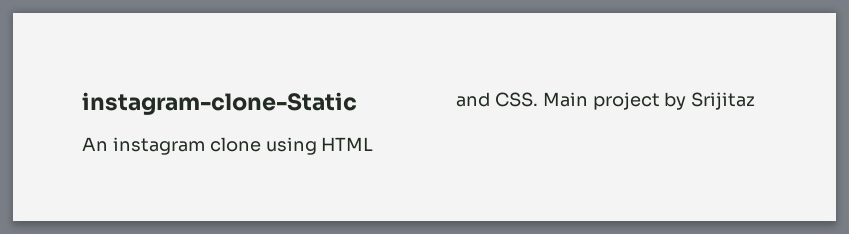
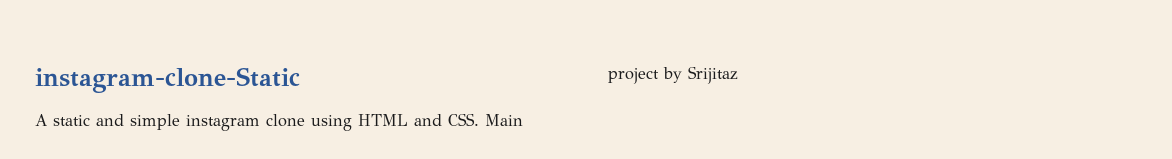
- An instagram clone using HTML and CSS. Main project by Srijitaz
+ A static and simple instagram clone using HTML and CSS. Main project by Srijitaz

